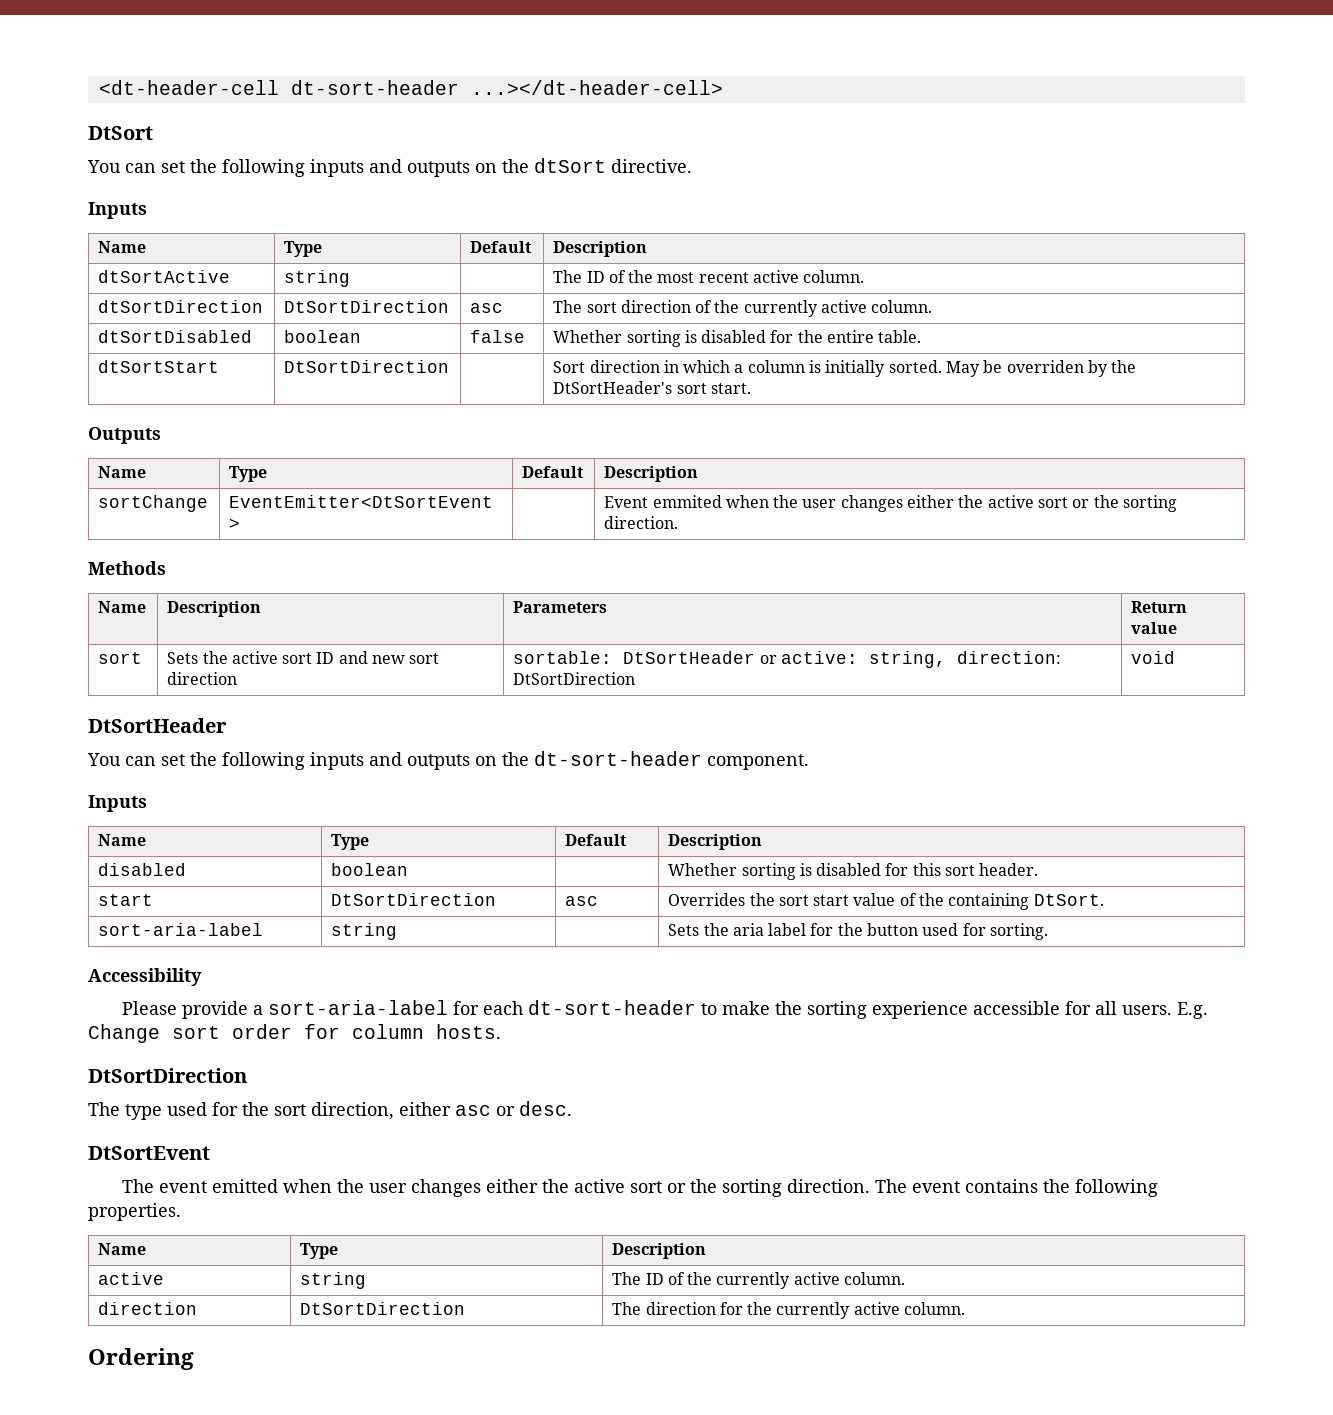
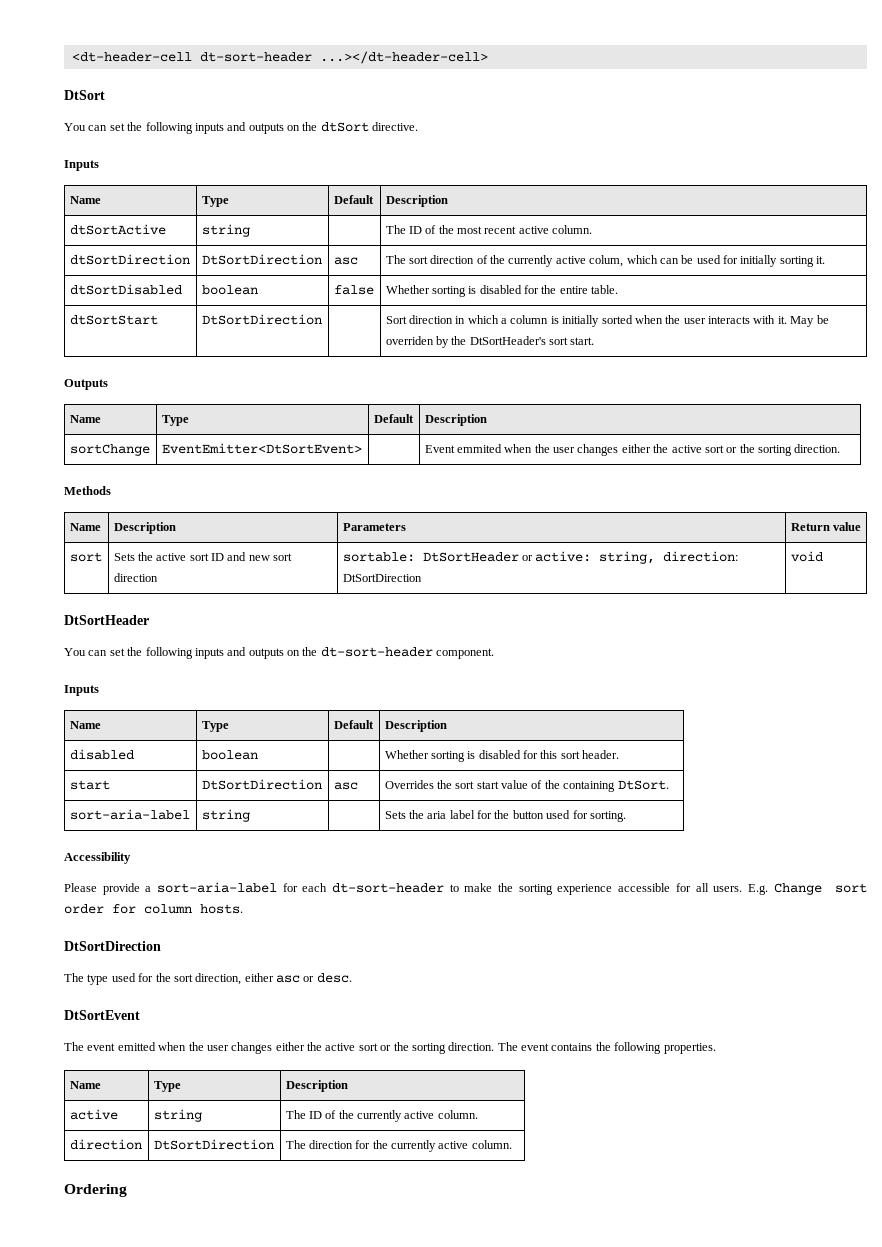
- dtSortDirection | DtSortDirection | asc | The sort direction of the currently active column.
+ dtSortDirection | DtSortDirection | asc | The sort direction of the currently active colum, which can be used for initially sorting it.
- dtSortStart | DtSortDirection | | Sort direction in which a column is initially sorted. May be overriden by the DtSortHeader's sort start.
+ dtSortStart | DtSortDirection | | Sort direction in which a column is initially sorted when the user interacts with it. May be overriden by the DtSortHeader's sort start.

